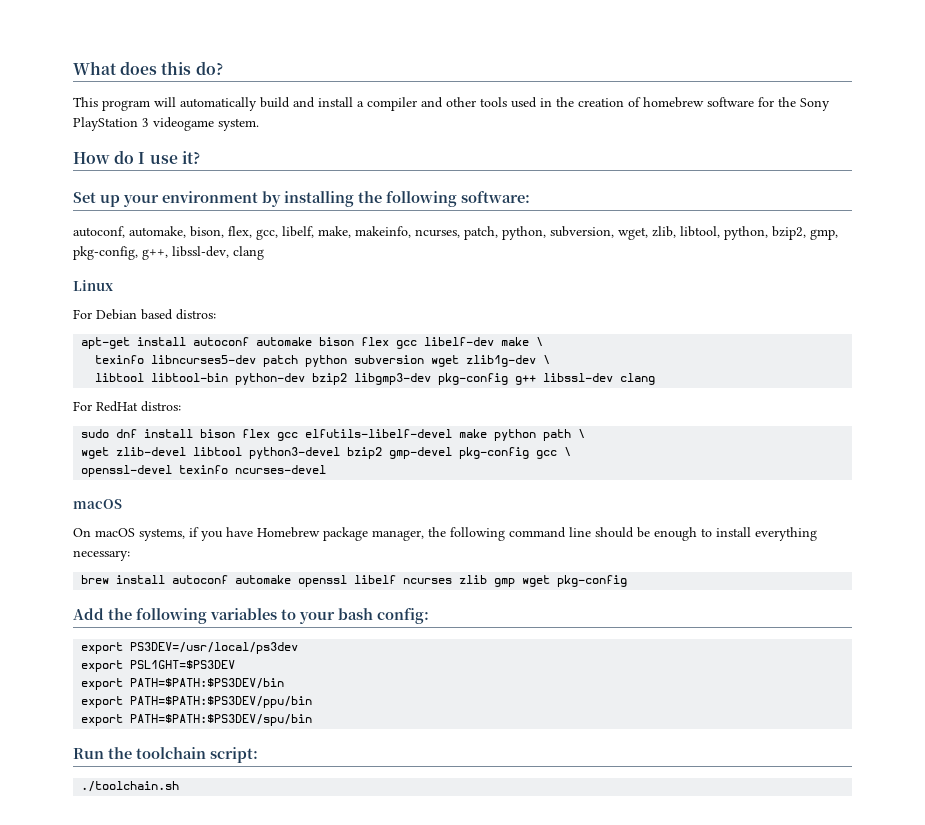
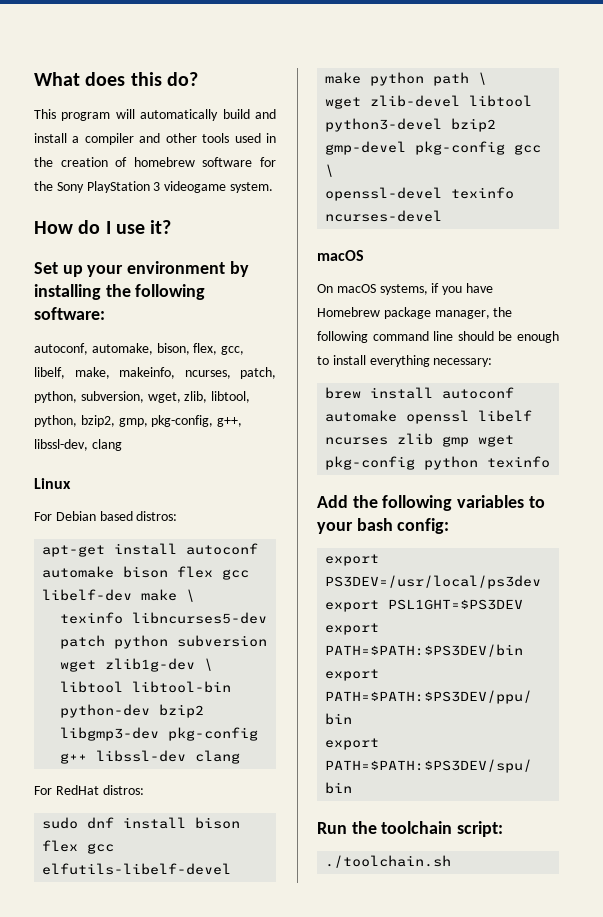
- brew install autoconf automake openssl libelf ncurses zlib gmp wget pkg-config
+ brew install autoconf automake openssl libelf ncurses zlib gmp wget pkg-config python texinfo

